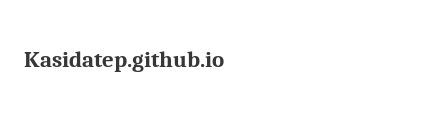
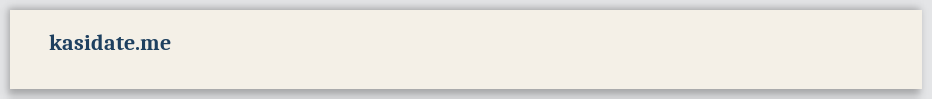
- Kasidatep.github.io
+ kasidate.me

